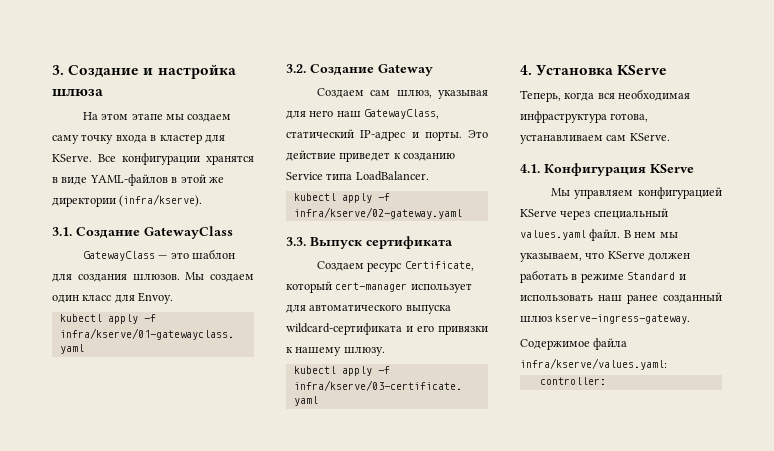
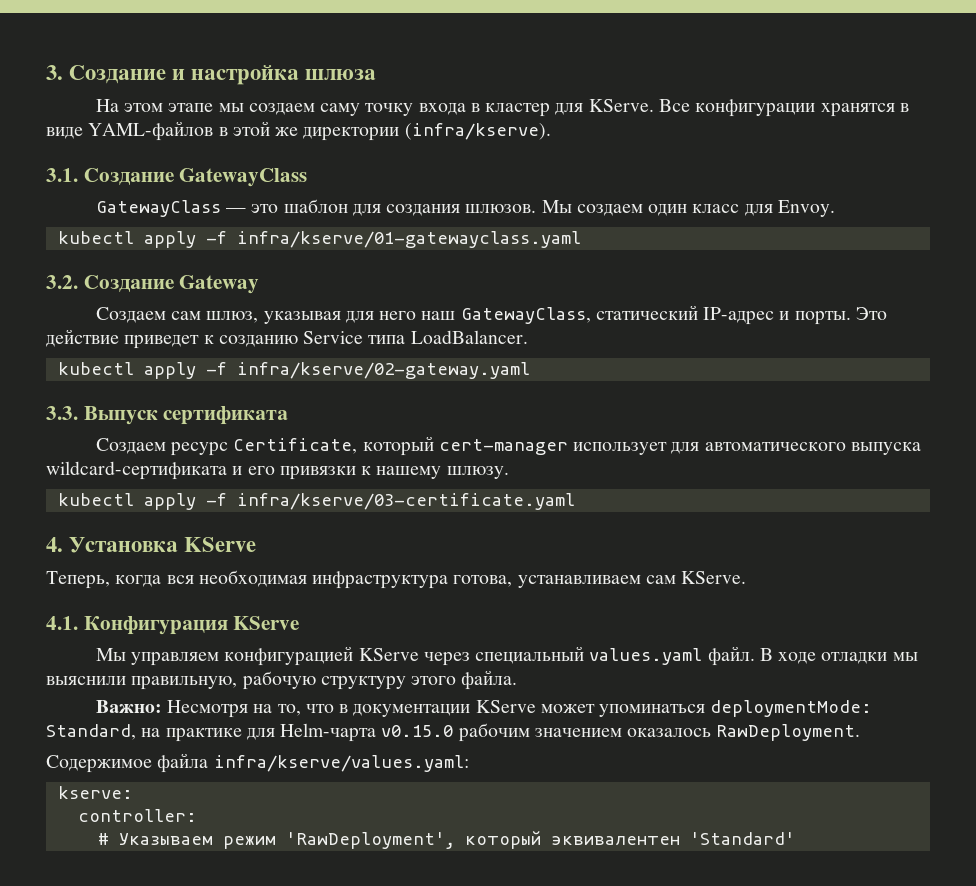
- В нем мы указываем, что KServe должен работать в режиме Standard и использовать наш ранее созданный шлюз kserve-ingress-gateway.
+ В ходе отладки мы выяснили правильную, рабочую структуру этого файла.
+ Важно: Несмотря на то, что в документации KServe может упоминаться deploymentMode: Standard, на практике для Helm-чарта v0.15.0 рабочим значением оказалось RawDeployment.
+ kserve:
+ # Указываем режим 'RawDeployment', который эквивалентен 'Standard'

